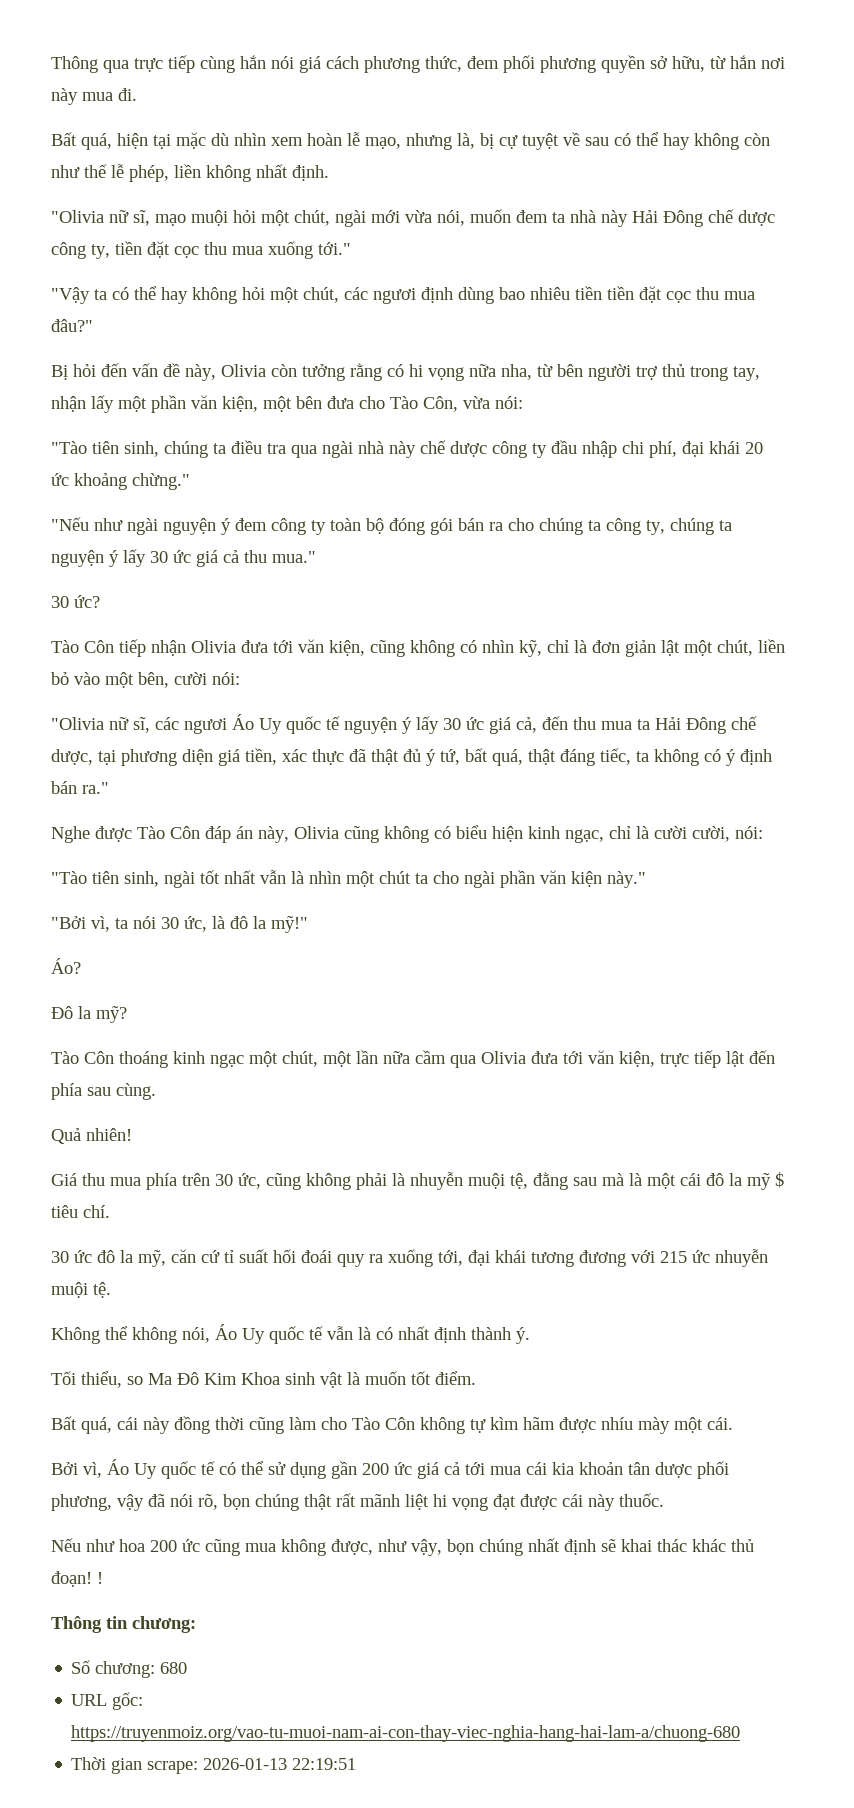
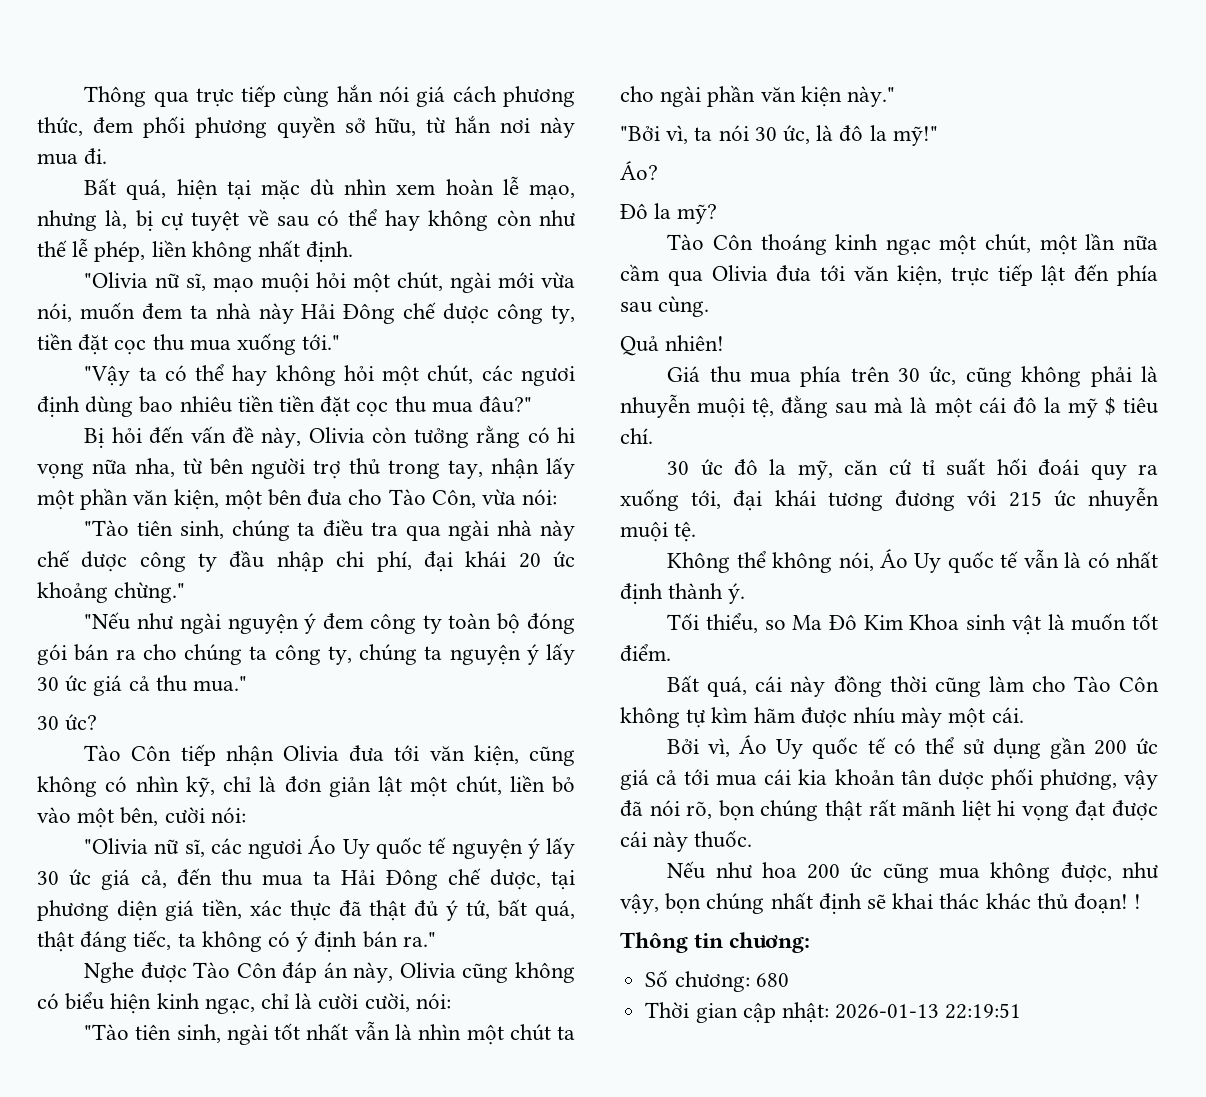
- URL gốc: https://truyenmoiz.org/vao-tu-muoi-nam-ai-con-thay-viec-nghia-hang-hai-lam-a/chuong-680
- Thời gian scrape: 2026-01-13 22:19:51
+ Thời gian cập nhật: 2026-01-13 22:19:51

